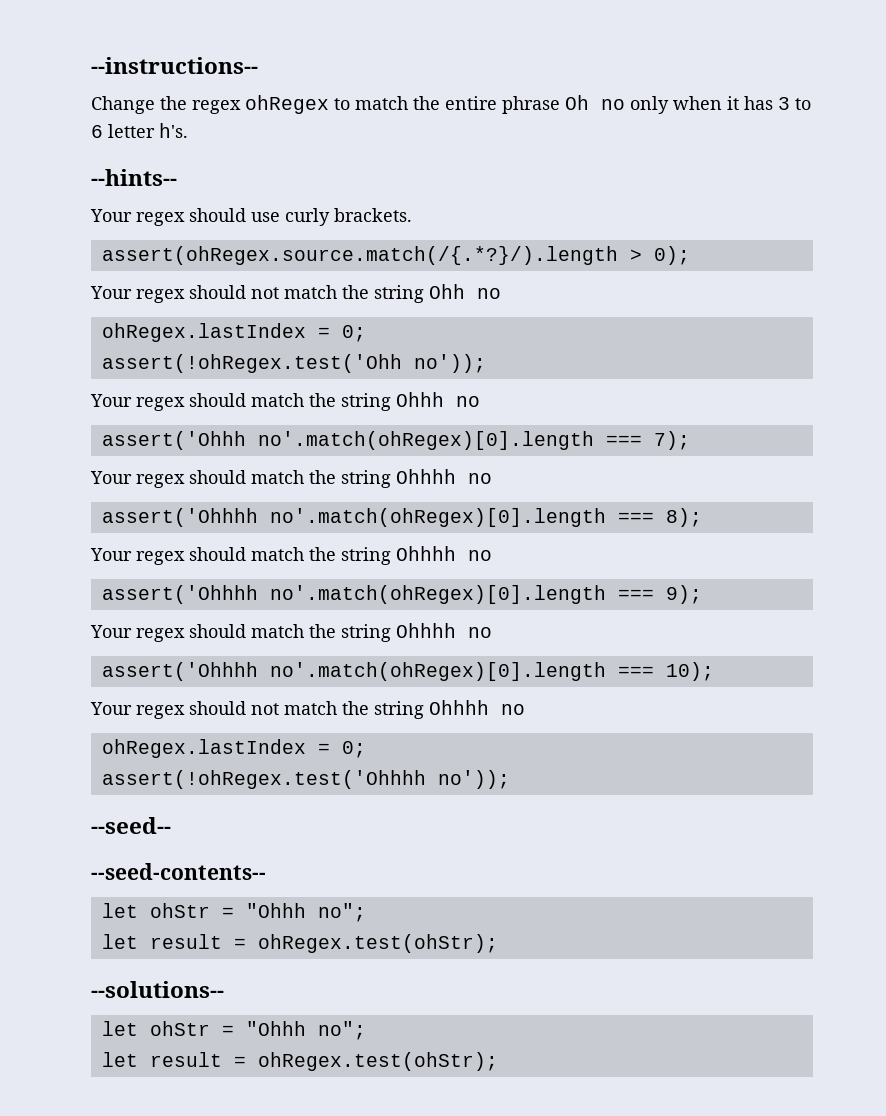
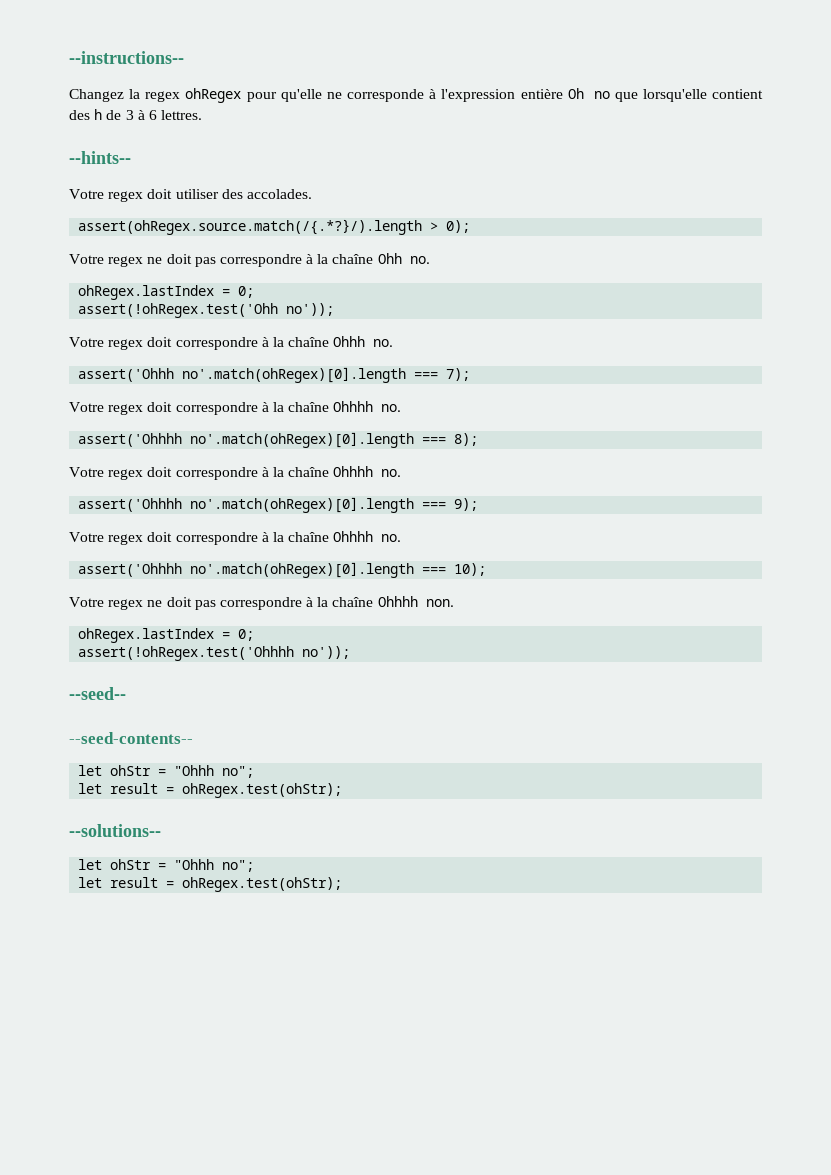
- Change the regex ohRegex to match the entire phrase Oh no only when it has 3 to 6 letter h's.
+ Changez la regex ohRegex pour qu'elle ne corresponde à l'expression entière Oh no que lorsqu'elle contient des h de 3 à 6 lettres.
  --hints--
- Your regex should use curly brackets.
+ Votre regex doit utiliser des accolades.
  assert(ohRegex.source.match(/{.*?}/).length > 0);
- Your regex should not match the string Ohh no
+ Votre regex ne doit pas correspondre à la chaîne Ohh no.
- Your regex should match the string Ohhh no
+ Votre regex doit correspondre à la chaîne Ohhh no.
  assert('Ohhh no'.match(ohRegex)[0].length === 7);
- Your regex should match the string Ohhhh no
+ Votre regex doit correspondre à la chaîne Ohhhh no.
  assert('Ohhhh no'.match(ohRegex)[0].length === 8);
- Your regex should match the string Ohhhh no
+ Votre regex doit correspondre à la chaîne Ohhhh no.
  assert('Ohhhh no'.match(ohRegex)[0].length === 9);
- Your regex should match the string Ohhhh no
+ Votre regex doit correspondre à la chaîne Ohhhh no.
  assert('Ohhhh no'.match(ohRegex)[0].length === 10);
- Your regex should not match the string Ohhhh no
+ Votre regex ne doit pas correspondre à la chaîne Ohhhh non.

